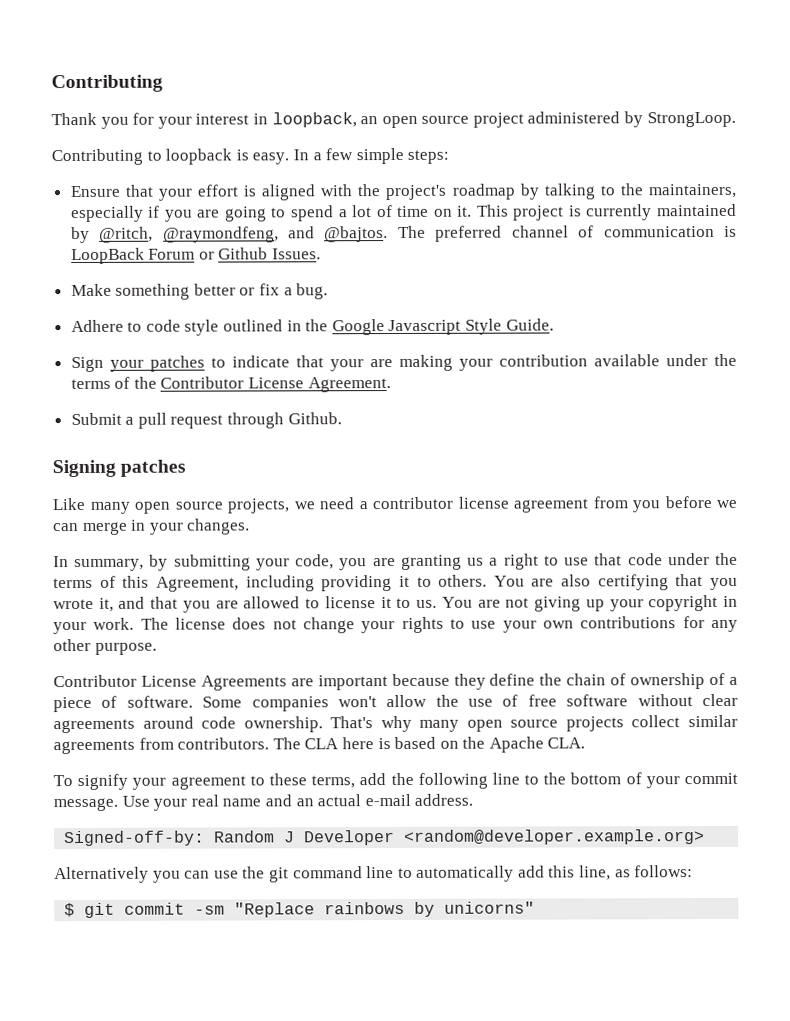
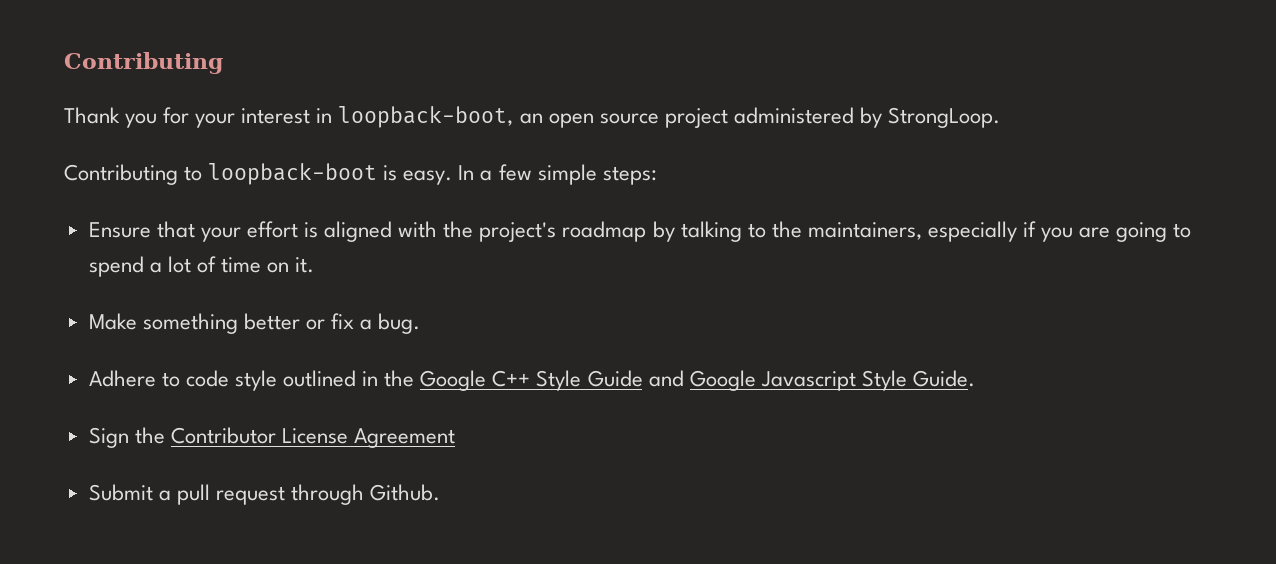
- Thank you for your interest in loopback, an open source project administered by StrongLoop.
+ Thank you for your interest in loopback-boot, an open source project administered by StrongLoop.
- Contributing to loopback is easy.
+ Contributing to loopback-boot is easy.
- This project is currently maintained by @ritch, @raymondfeng, and @bajtos. The preferred channel of communication is LoopBack Forum or Github Issues.
- Adhere to code style outlined in the Google Javascript Style Guide.
+ Adhere to code style outlined in the Google C++ Style Guide and Google Javascript Style Guide.
- Sign your patches to indicate that your are making your contribution available under the terms of the Contributor License Agreement.
+ Sign the Contributor License Agreement
- Signing patches
- Like many open source projects, we need a contributor license agreement from you before we can merge in your changes.
- In summary, by submitting your code, you are granting us a right to use that code under the terms of this Agreement, including providing it to others. You are also certifying that you wrote it, and that you are allowed to license it to us. You are not giving up your copyright in your work. The license does not change your rights to use your own contributions for any other purpose.
- Contributor License Agreements are important because they define the chain of ownership of a piece of software. Some companies won't allow the use of free software without clear agreements around code ownership. That's why many open source projects collect similar agreements from contributors. The CLA here is based on the Apache CLA.
- To signify your agreement to these terms, add the following line to the bottom of your commit message. Use your real name and an actual e-mail address.
- Signed-off-by: Random J Developer <random@developer.example.org>
- Alternatively you can use the git command line to automatically add this line, as follows:
- $ git commit -sm "Replace rainbows by unicorns"

